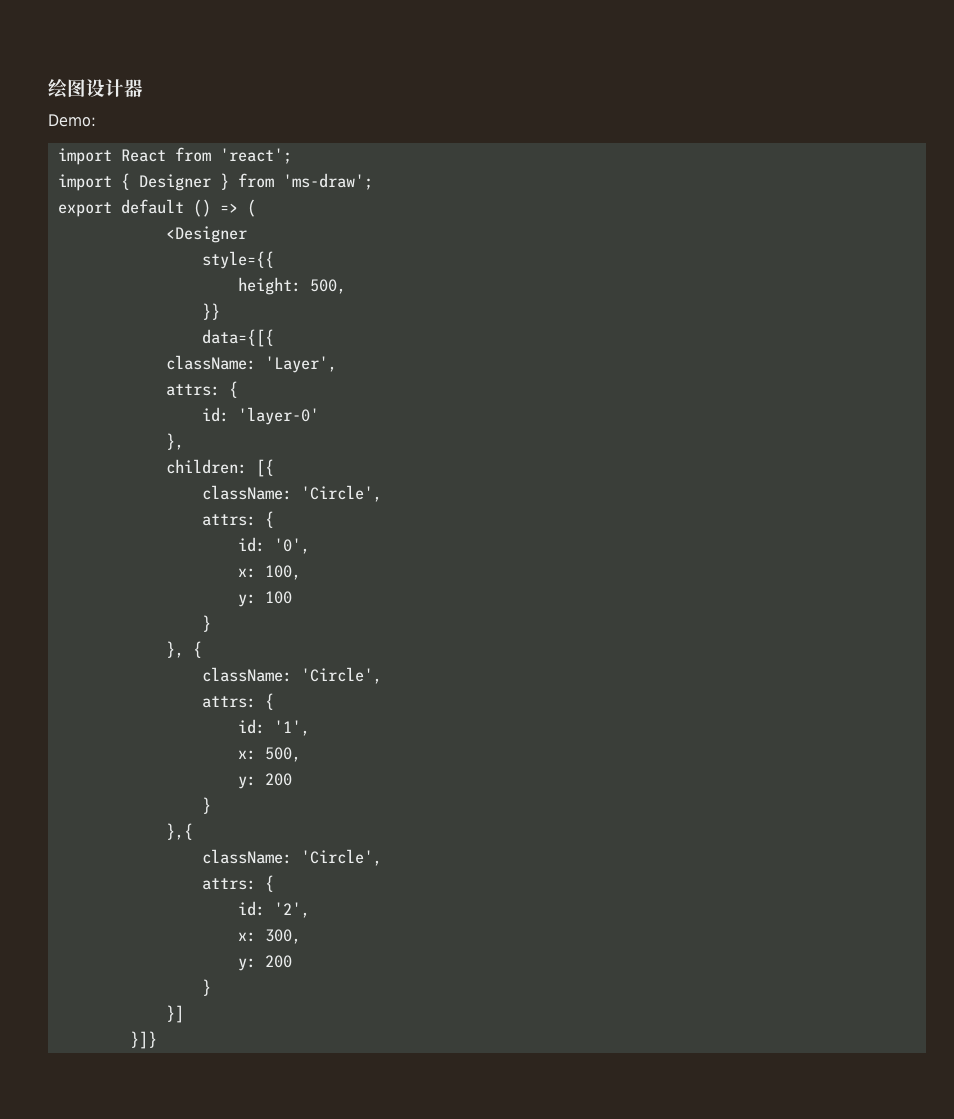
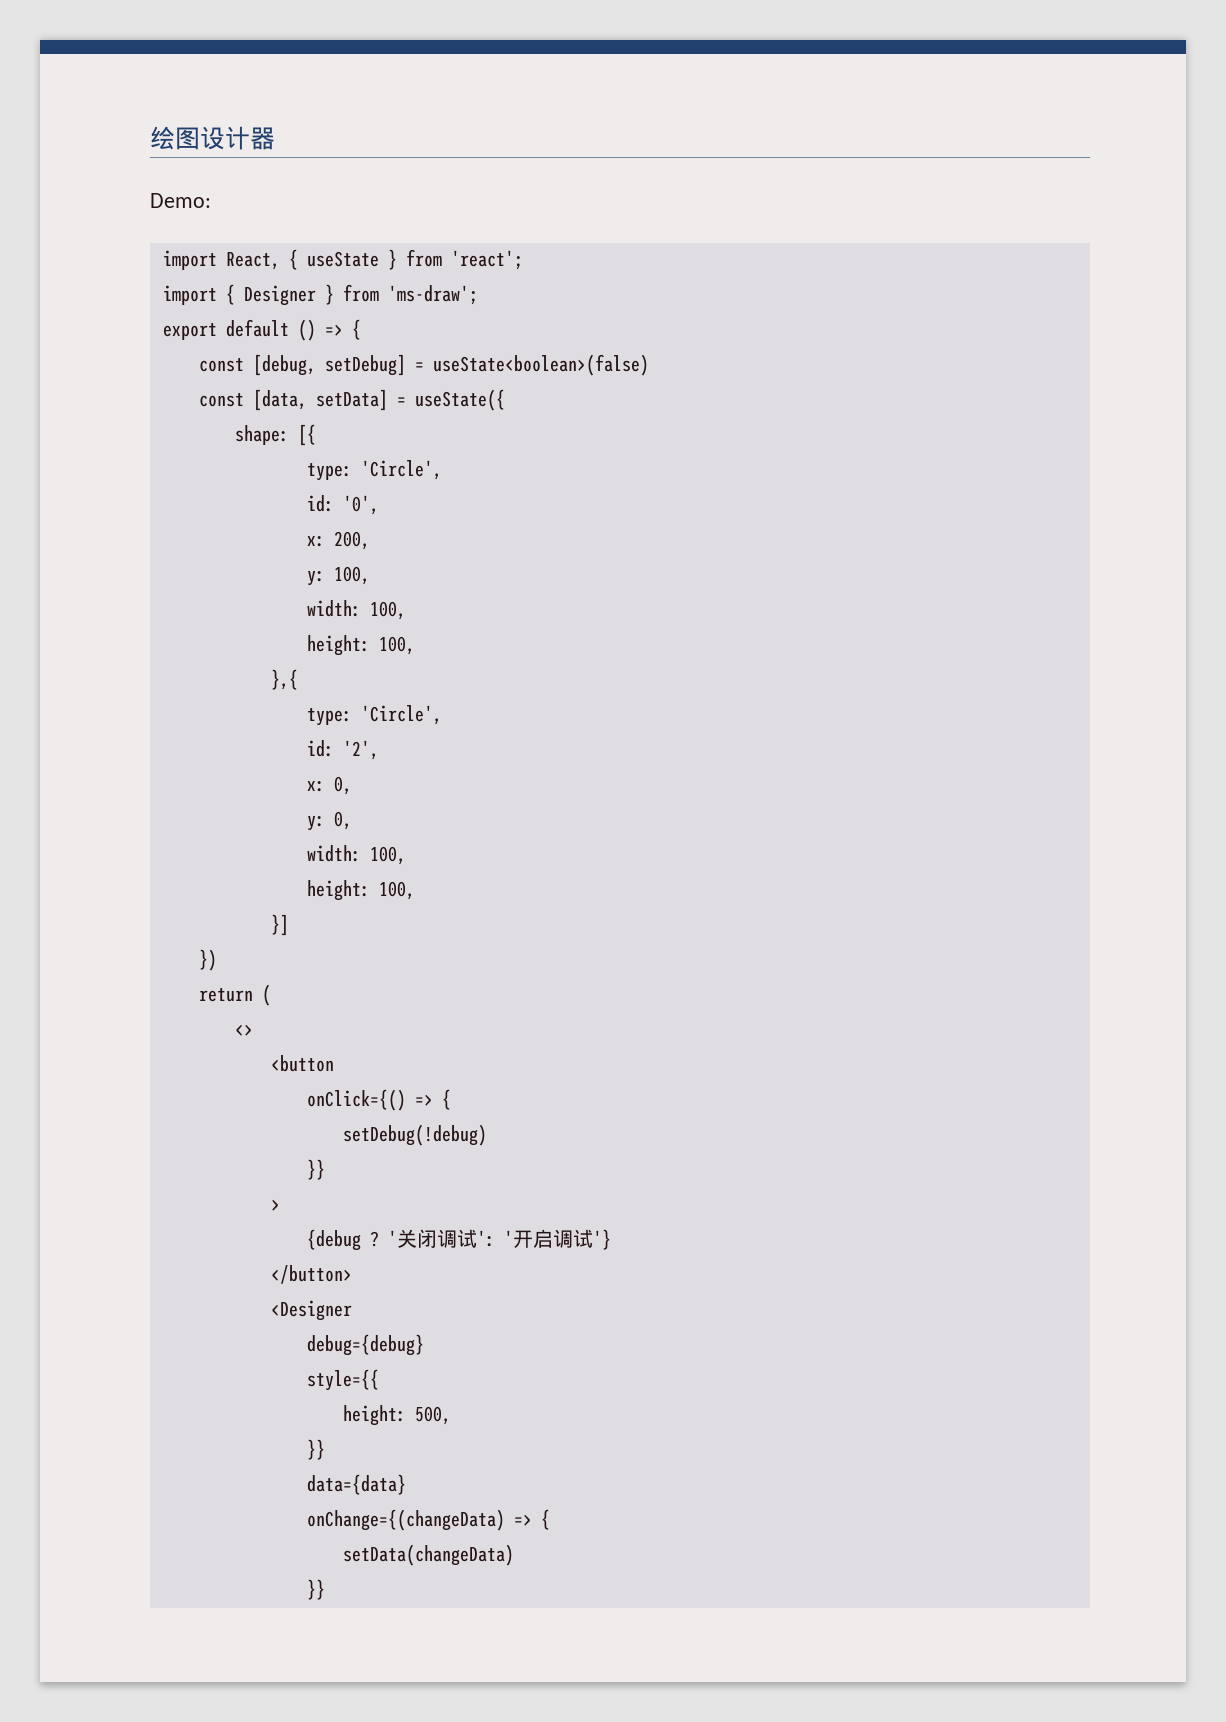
- import React from 'react';
+ import React, { useState } from 'react';
- export default () => (
+ export default () => {
+ const [debug, setDebug] = useState<boolean>(false)
+ const [data, setData] = useState({
+ shape: [{
+ type: 'Circle',
+ id: '0',
+ x: 200,
+ y: 100,
+ width: 100,
+ height: 100,
+ },{
+ type: 'Circle',
+ id: '2',
+ x: 0,
+ y: 0,
+ width: 100,
+ height: 100,
+ }]
+ })
+ return (
+ <>
+ <button
+ onClick={() => {
+ setDebug(!debug)
+ }}
+ >
+ {debug ? '关闭调试': '开启调试'}
+ </button>
+ debug={debug}
- data={[{
- className: 'Layer',
- attrs: {
- id: 'layer-0'
- },
- children: [{
- className: 'Circle',
- attrs: {
- id: '0',
- x: 100,
- y: 100
- }
- }, {
- className: 'Circle',
- attrs: {
- id: '1',
- x: 500,
- y: 200
- }
- },{
- className: 'Circle',
- attrs: {
- id: '2',
- x: 300,
- y: 200
- }
- }]
- }]}
+ data={data}
+ onChange={(changeData) => {
+ setData(changeData)
+ }}

